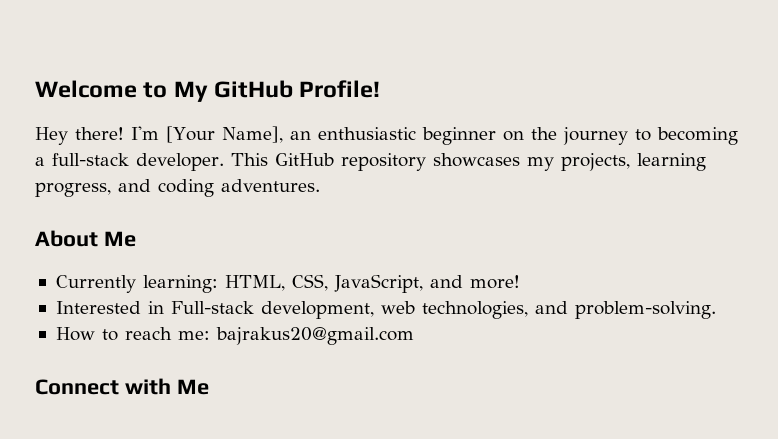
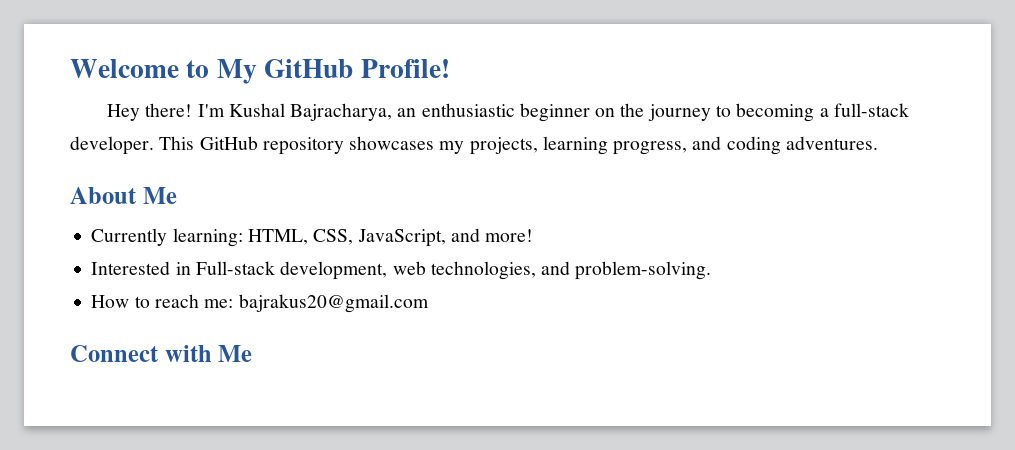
- I'm [Your Name], an enthusiastic beginner on the journey to becoming a full-stack developer.
+ I'm Kushal Bajracharya, an enthusiastic beginner on the journey to becoming a full-stack developer.

